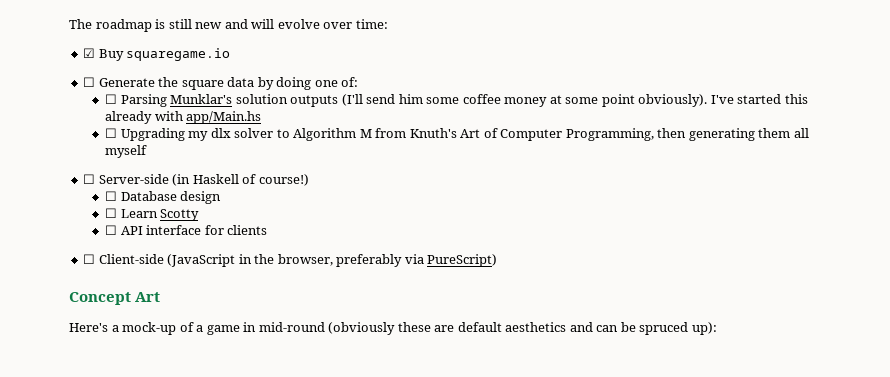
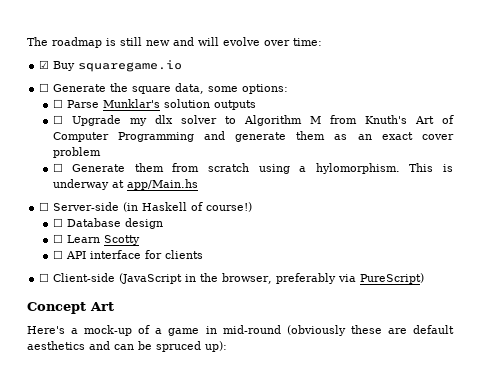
- ☐ Generate the square data by doing one of:
- ☐ Parsing Munklar's solution outputs (I'll send him some coffee money at some point obviously). I've started this already with app/Main.hs
- ☐ Upgrading my dlx solver to Algorithm M from Knuth's Art of Computer Programming, then generating them all myself
+ ☐ Generate the square data, some options:
+ ☐ Parse Munklar's solution outputs
+ ☐ Upgrade my dlx solver to Algorithm M from Knuth's Art of Computer Programming and generate them as an exact cover problem
+ ☐ Generate them from scratch using a hylomorphism. This is underway at app/Main.hs

